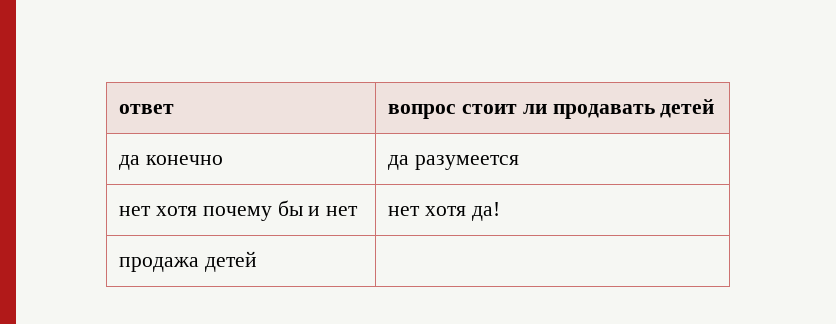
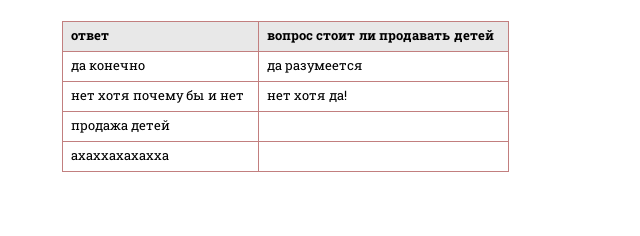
+ ахаххахахахха |

